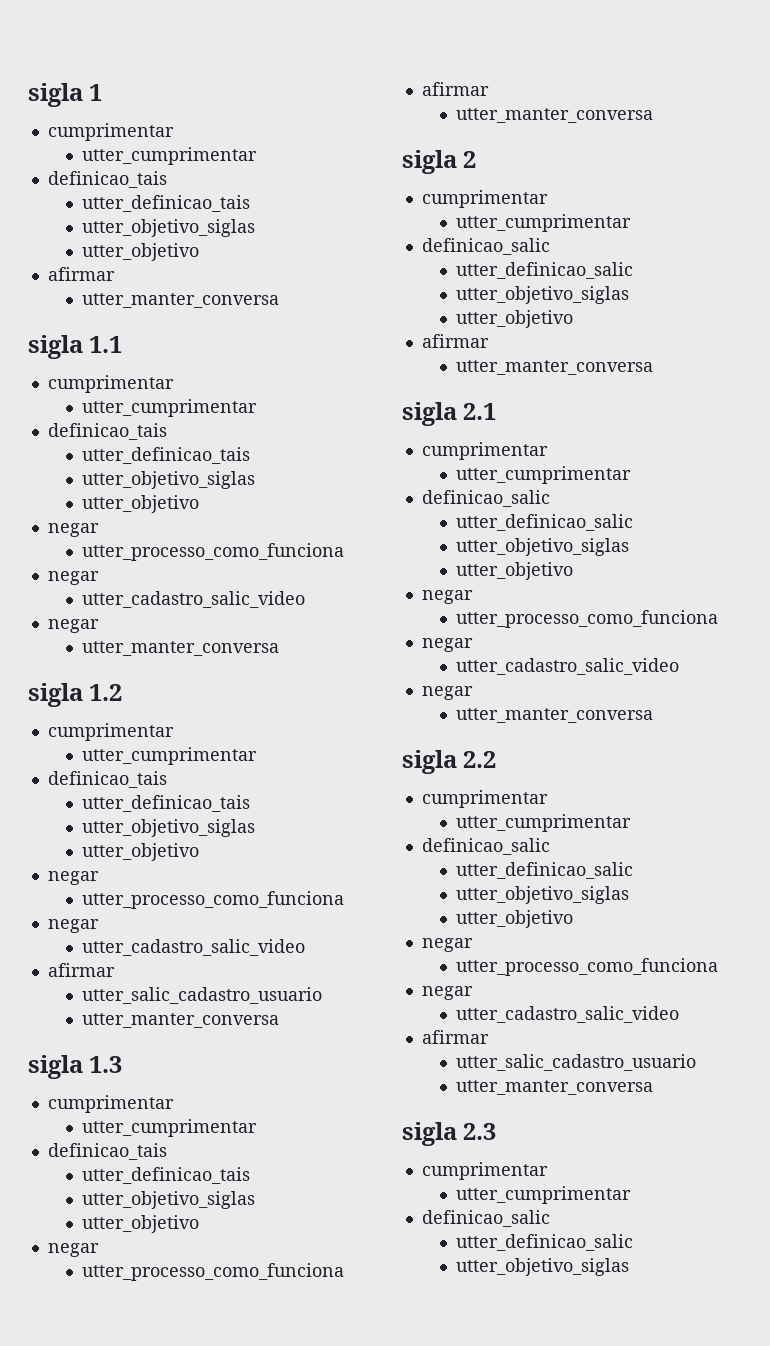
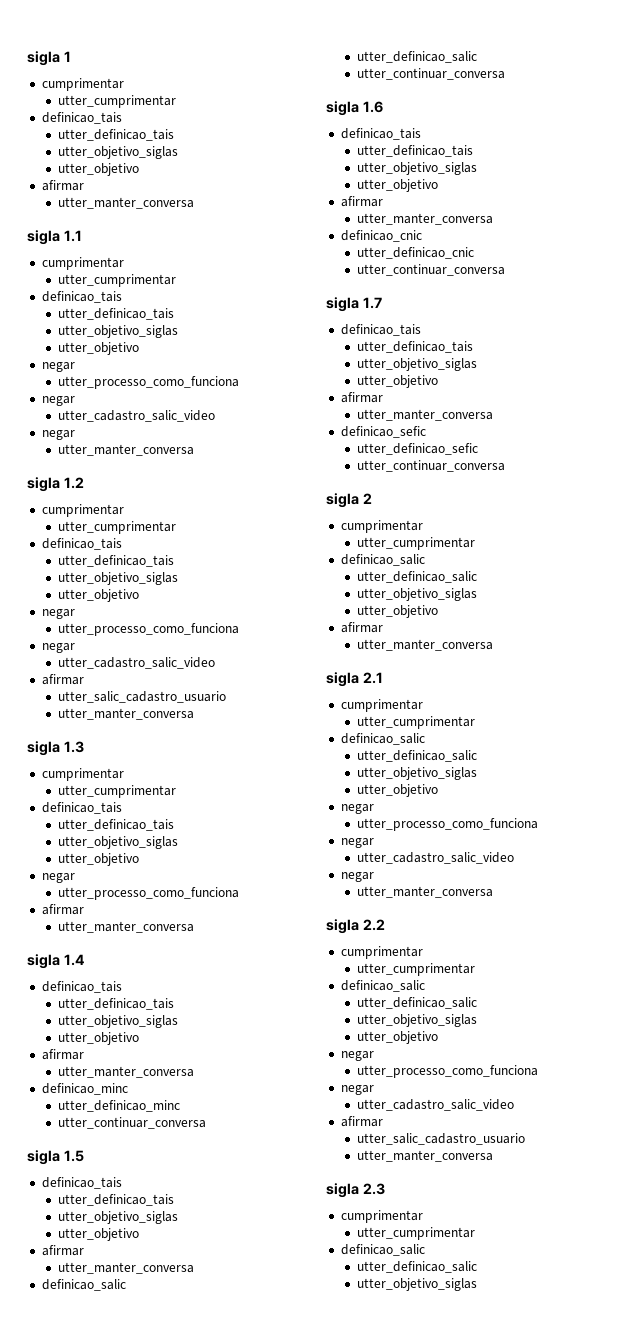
+ sigla 1.4
+ definicao_tais
+ utter_definicao_tais
+ utter_objetivo_siglas
+ utter_objetivo
+ afirmar
+ utter_manter_conversa
+ definicao_minc
+ utter_definicao_minc
+ utter_continuar_conversa
+ sigla 1.5
+ definicao_tais
+ utter_definicao_tais
+ utter_objetivo_siglas
+ utter_objetivo
+ afirmar
+ utter_manter_conversa
+ definicao_salic
+ utter_definicao_salic
+ utter_continuar_conversa
+ sigla 1.6
+ definicao_tais
+ utter_definicao_tais
+ utter_objetivo_siglas
+ utter_objetivo
+ afirmar
+ utter_manter_conversa
+ definicao_cnic
+ utter_definicao_cnic
+ utter_continuar_conversa
+ sigla 1.7
+ definicao_tais
+ utter_definicao_tais
+ utter_objetivo_siglas
+ utter_objetivo
+ afirmar
+ utter_manter_conversa
+ definicao_sefic
+ utter_definicao_sefic
+ utter_continuar_conversa

